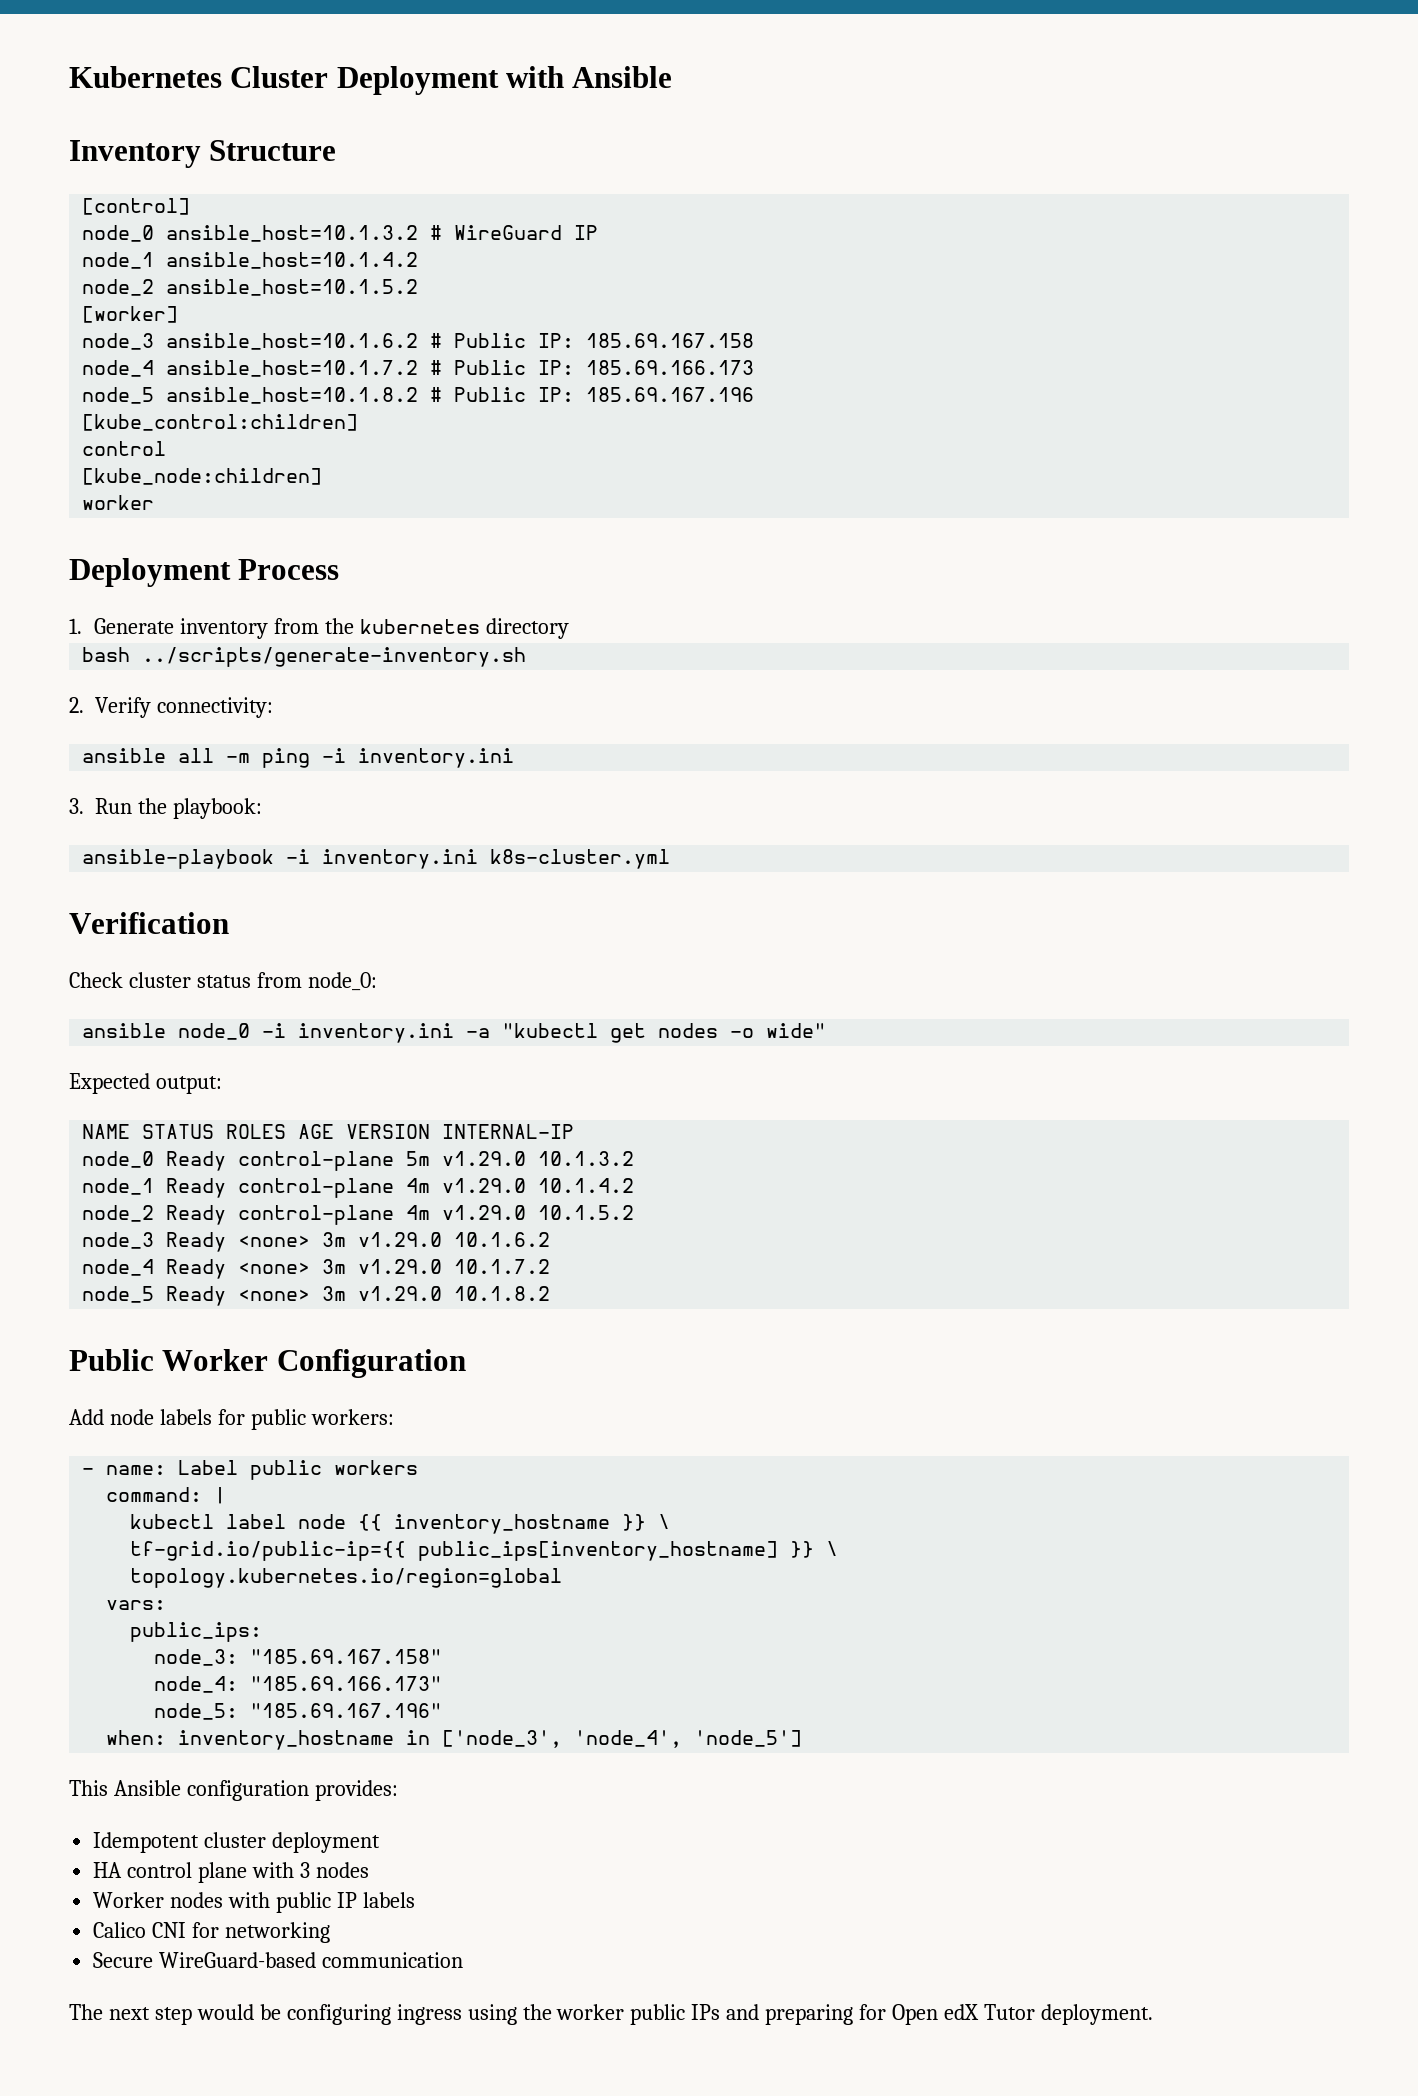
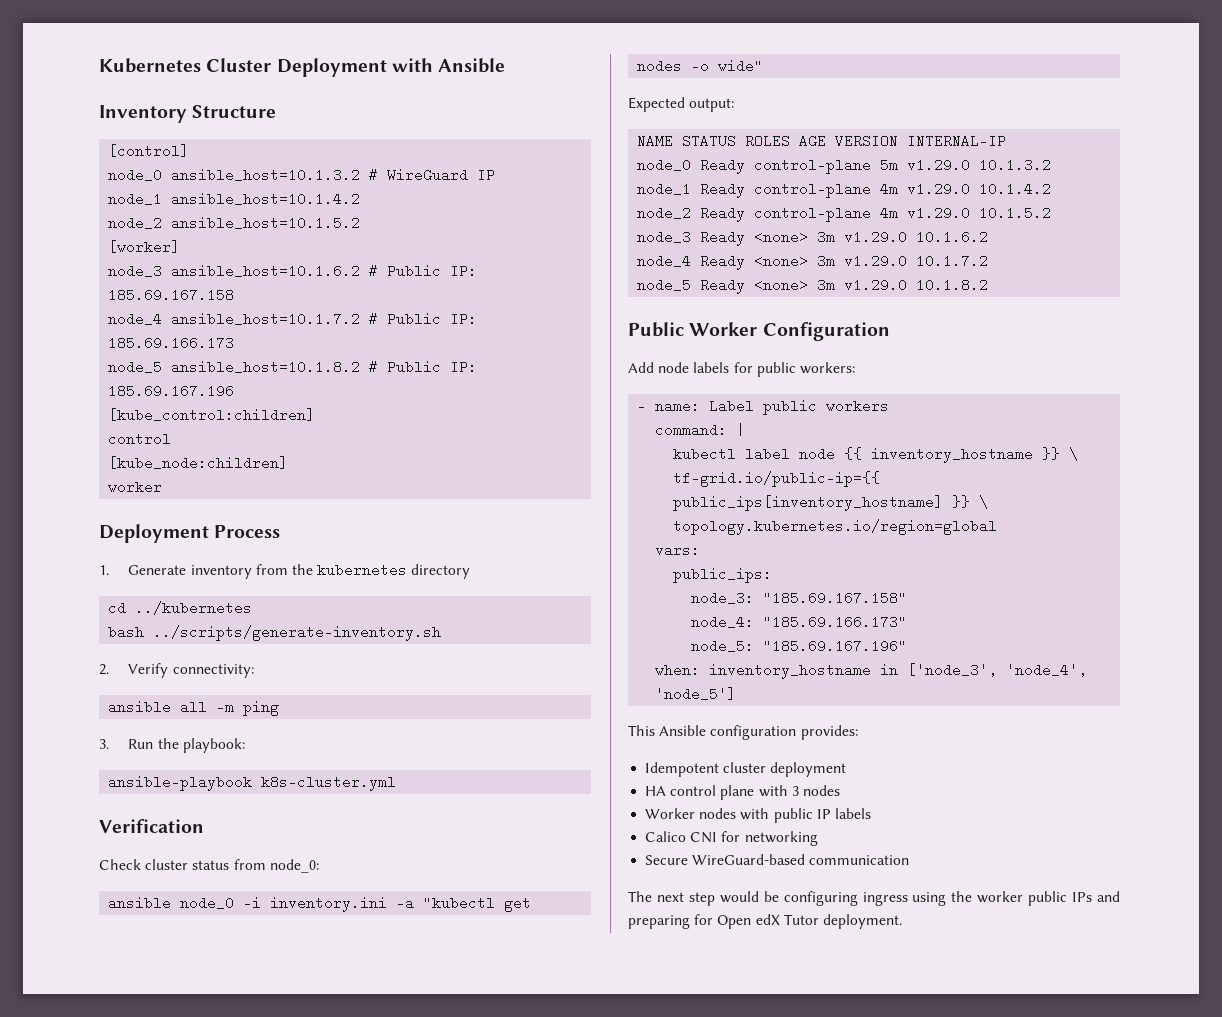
+ cd ../kubernetes
- ansible all -m ping -i inventory.ini
+ ansible all -m ping
- ansible-playbook -i inventory.ini k8s-cluster.yml
+ ansible-playbook k8s-cluster.yml

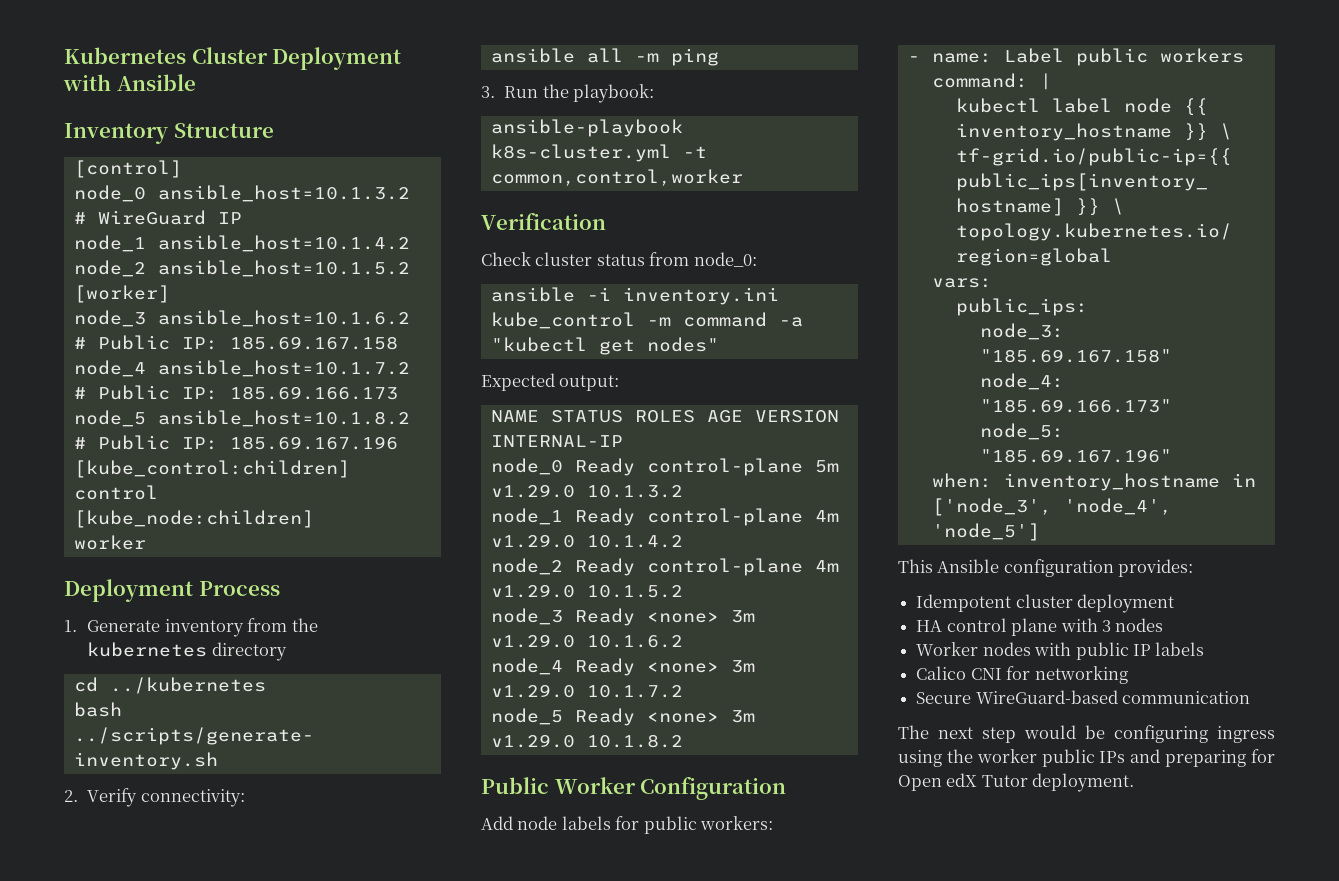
- ansible-playbook k8s-cluster.yml
+ ansible-playbook k8s-cluster.yml -t common,control,worker
- ansible node_0 -i inventory.ini -a "kubectl get nodes -o wide"
+ ansible -i inventory.ini kube_control -m command -a "kubectl get nodes"

